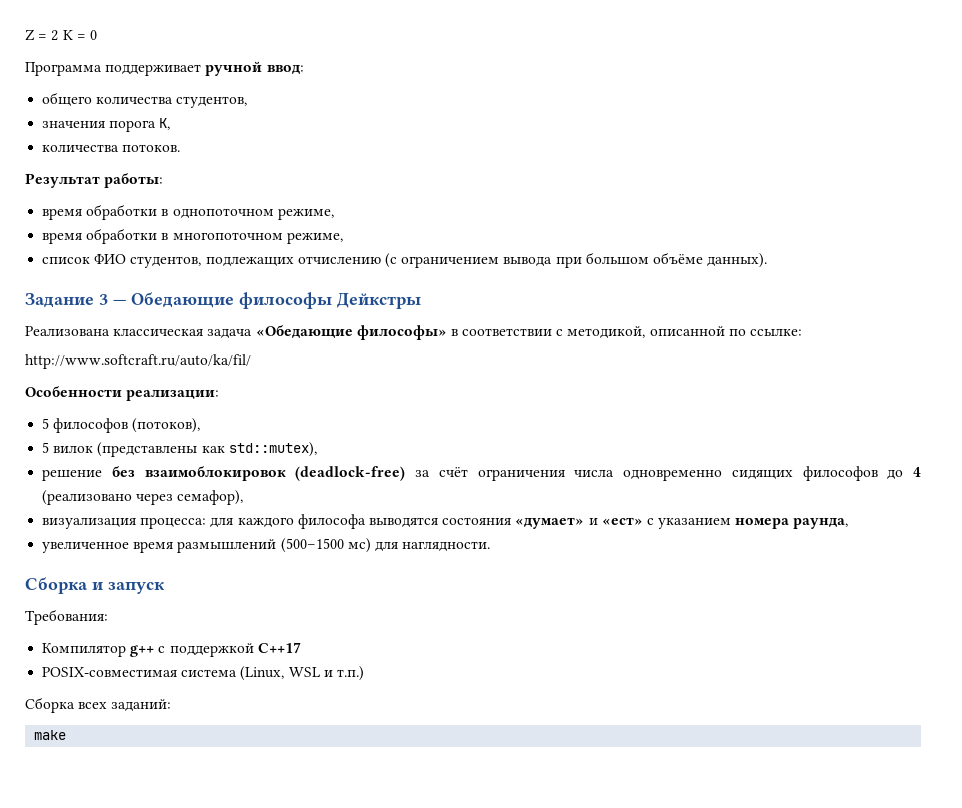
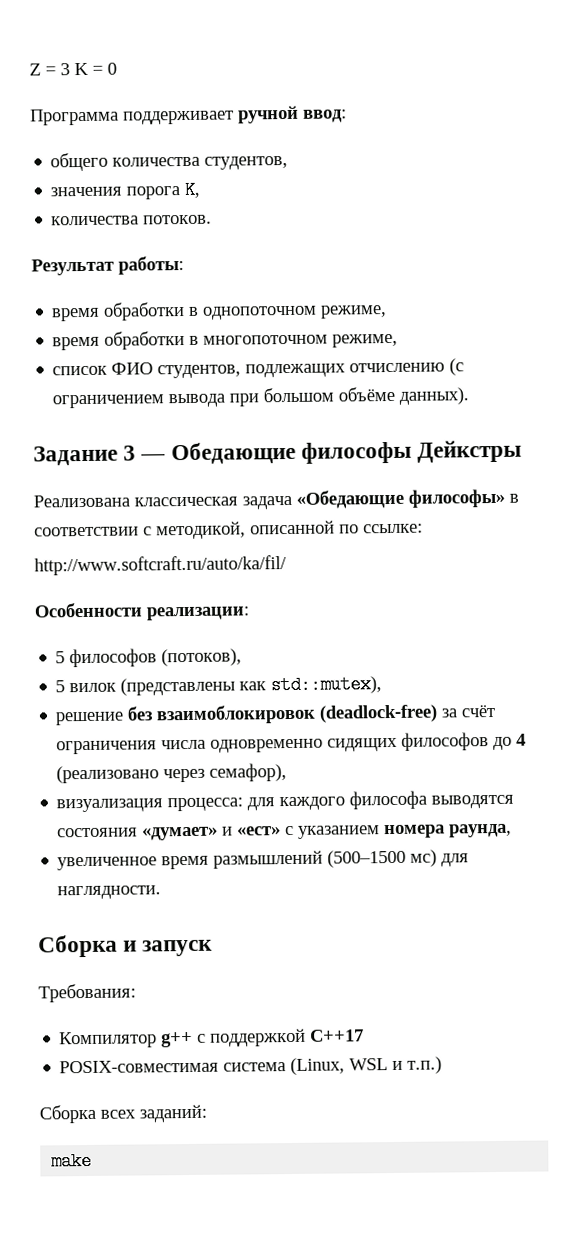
- Z = 2 K = 0
+ Z = 3 K = 0

